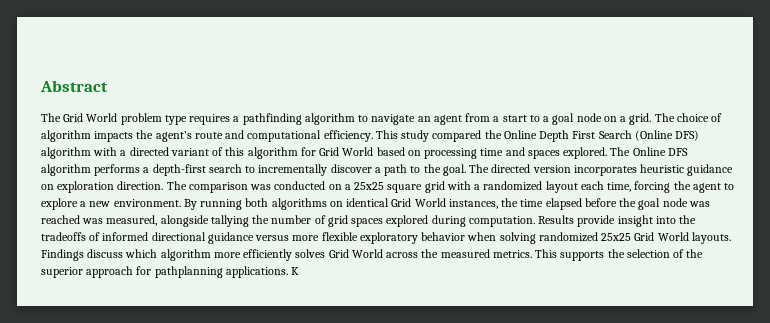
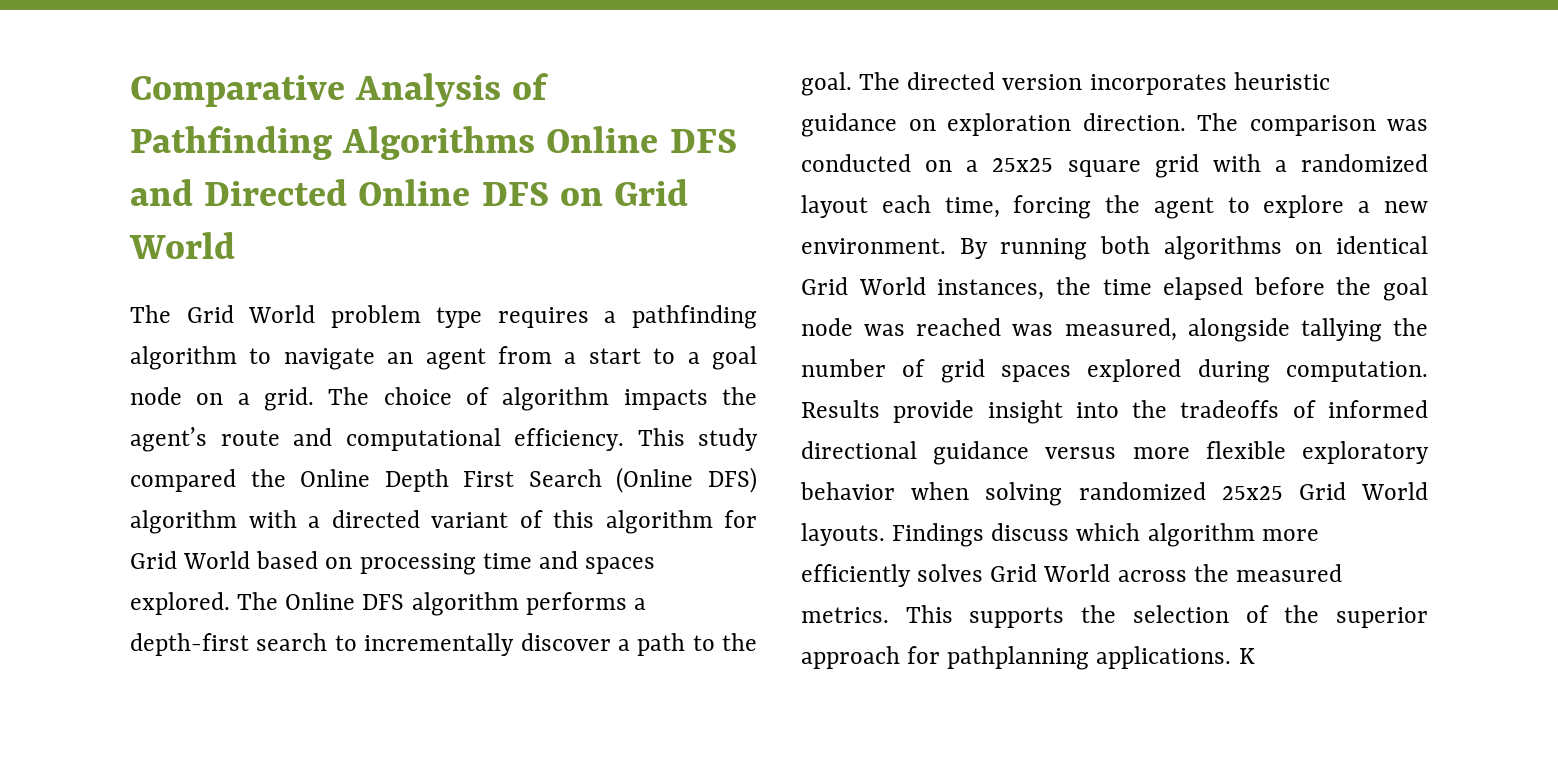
- Abstract
+ Comparative Analysis of Pathfinding Algorithms Online DFS and Directed Online DFS on Grid World

